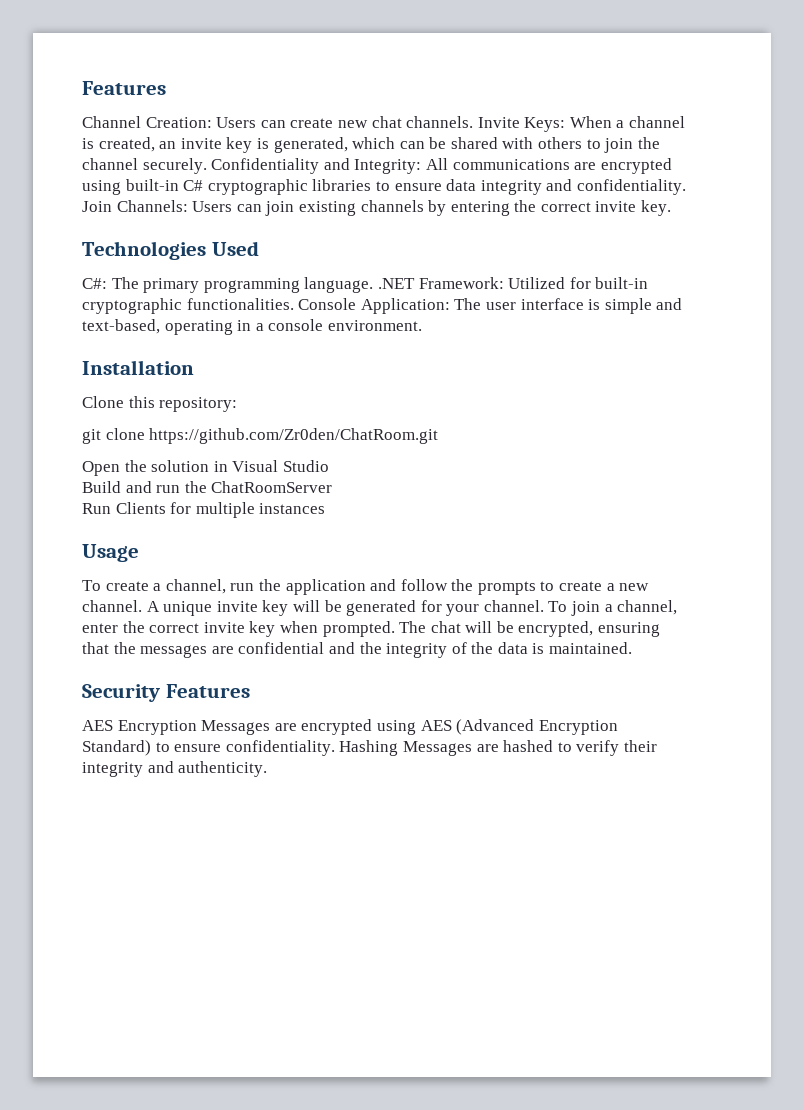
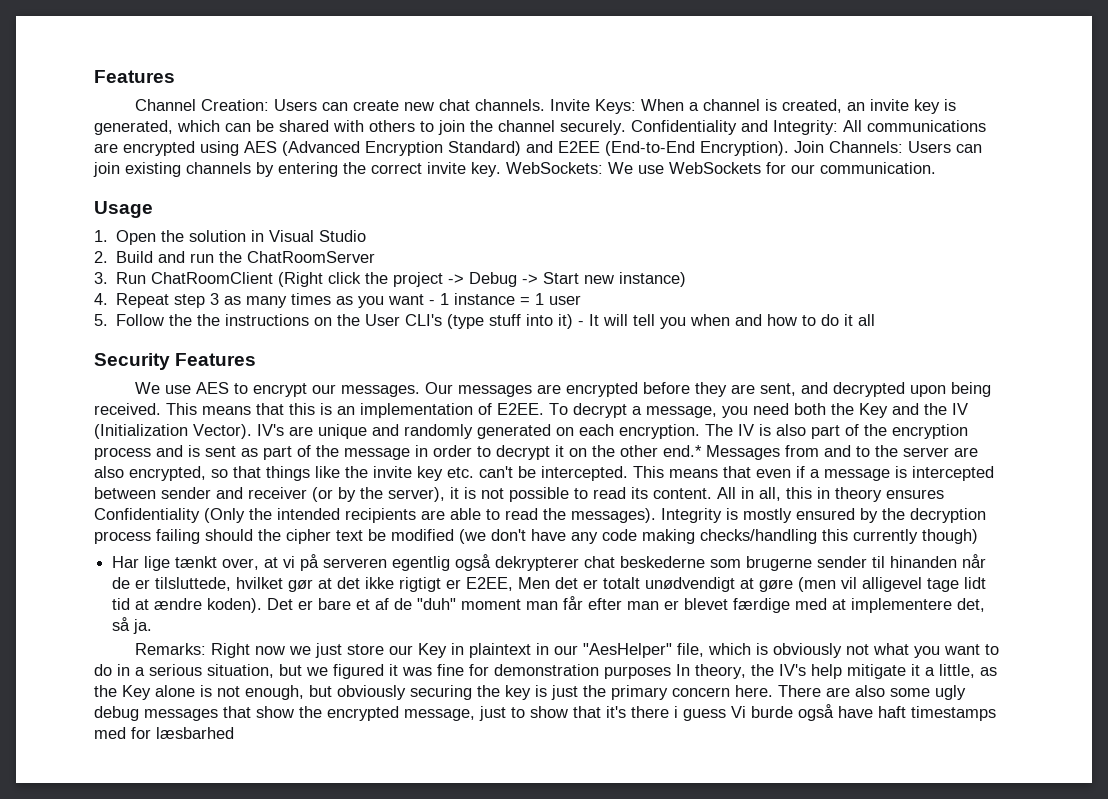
- Confidentiality and Integrity: All communications are encrypted using built-in C# cryptographic libraries to ensure data integrity and confidentiality.
+ Confidentiality and Integrity: All communications are encrypted using AES (Advanced Encryption Standard) and E2EE (End-to-End Encryption).
- Join Channels: Users can join existing channels by entering the correct invite key.
- Technologies Used
- C#: The primary programming language. .NET Framework: Utilized for built-in cryptographic functionalities. Console Application: The user interface is simple and text-based, operating in a console environment.
- Installation
- Clone this repository:
- git clone https://github.com/Zr0den/ChatRoom.git
- Open the solution in Visual Studio
+ Join Channels: Users can join existing channels by entering the correct invite key. WebSockets: We use WebSockets for our communication.
+ Usage
+ 1. Open the solution in Visual Studio
- Build and run the ChatRoomServer
+ 2. Build and run the ChatRoomServer
- Run Clients for multiple instances
- Usage
- To create a channel, run the application and follow the prompts to create a new channel. A unique invite key will be generated for your channel. To join a channel, enter the correct invite key when prompted. The chat will be encrypted, ensuring that the messages are confidential and the integrity of the data is maintained.
+ 3. Run ChatRoomClient (Right click the project -> Debug -> Start new instance)
+ 4. Repeat step 3 as many times as you want - 1 instance = 1 user
+ 5. Follow the the instructions on the User CLI's (type stuff into it) - It will tell you when and how to do it all
  Security Features
- AES Encryption Messages are encrypted using AES (Advanced Encryption Standard) to ensure confidentiality. Hashing Messages are hashed to verify their integrity and authenticity.
+ We use AES to encrypt our messages. Our messages are encrypted before they are sent, and decrypted upon being received. This means that this is an implementation of E2EE. To decrypt a message, you need both the Key and the IV (Initialization Vector). IV's are unique and randomly generated on each encryption. The IV is also part of the encryption process and is sent as part of the message in order to decrypt it on the other end.* Messages from and to the server are also encrypted, so that things like the invite key etc. can't be intercepted. This means that even if a message is intercepted between sender and receiver (or by the server), it is not possible to read its content. All in all, this in theory ensures Confidentiality (Only the intended recipients are able to read the messages). Integrity is mostly ensured by the decryption process failing should the cipher text be modified (we don't have any code making checks/handling this currently though)
+ Har lige tænkt over, at vi på serveren egentlig også dekrypterer chat beskederne som brugerne sender til hinanden når de er tilsluttede, hvilket gør at det ikke rigtigt er E2EE, Men det er totalt unødvendigt at gøre (men vil alligevel tage lidt tid at ændre koden). Det er bare et af de "duh" moment man får efter man er blevet færdige med at implementere det, så ja.
+ Remarks: Right now we just store our Key in plaintext in our "AesHelper" file, which is obviously not what you want to do in a serious situation, but we figured it was fine for demonstration purposes In theory, the IV's help mitigate it a little, as the Key alone is not enough, but obviously securing the key is just the primary concern here. There are also some ugly debug messages that show the encrypted message, just to show that it's there i guess Vi burde også have haft timestamps med for læsbarhed

